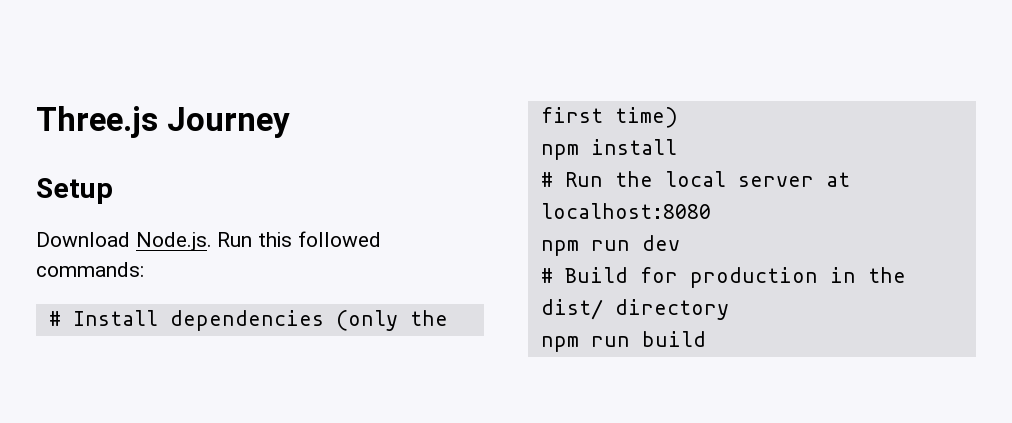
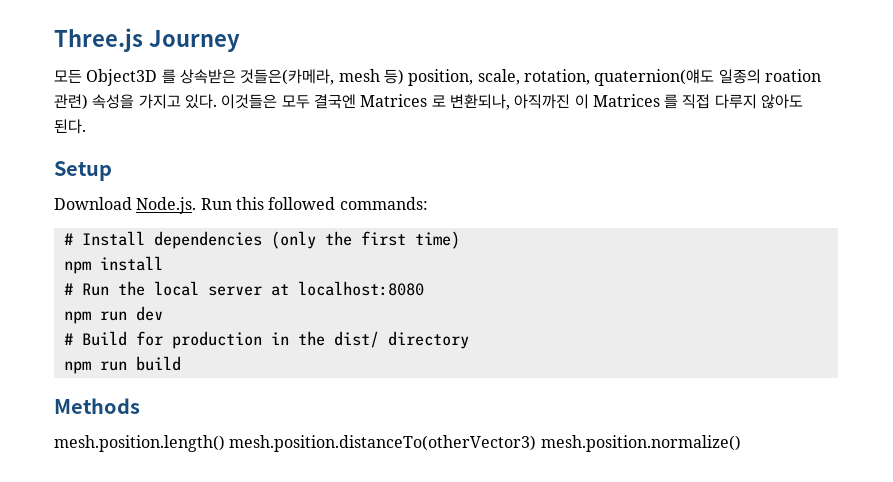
+ 모든 Object3D 를 상속받은 것들은(카메라, mesh 등) position, scale, rotation, quaternion(얘도 일종의 roation 관련) 속성을 가지고 있다. 이것들은 모두 결국엔 Matrices 로 변환되나, 아직까진 이 Matrices 를 직접 다루지 않아도 된다.
+ Methods
+ mesh.position.length() mesh.position.distanceTo(otherVector3) mesh.position.normalize()

